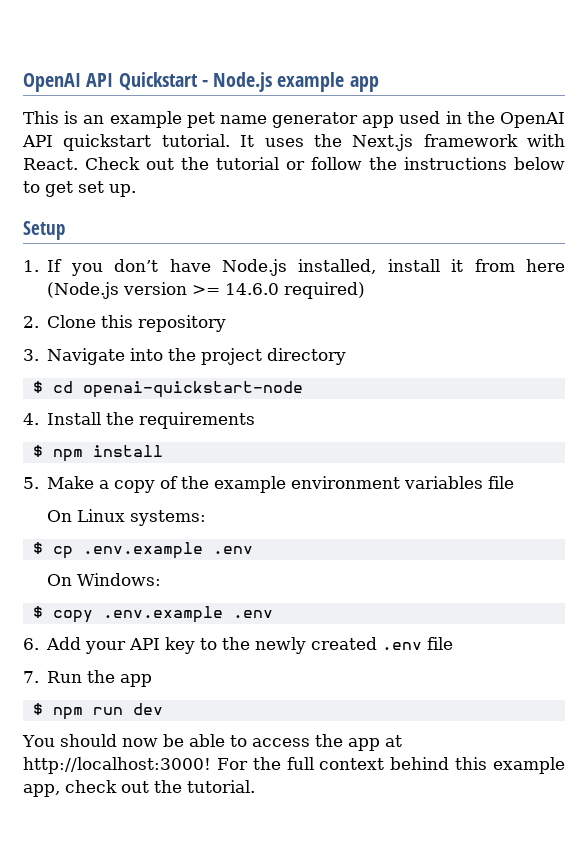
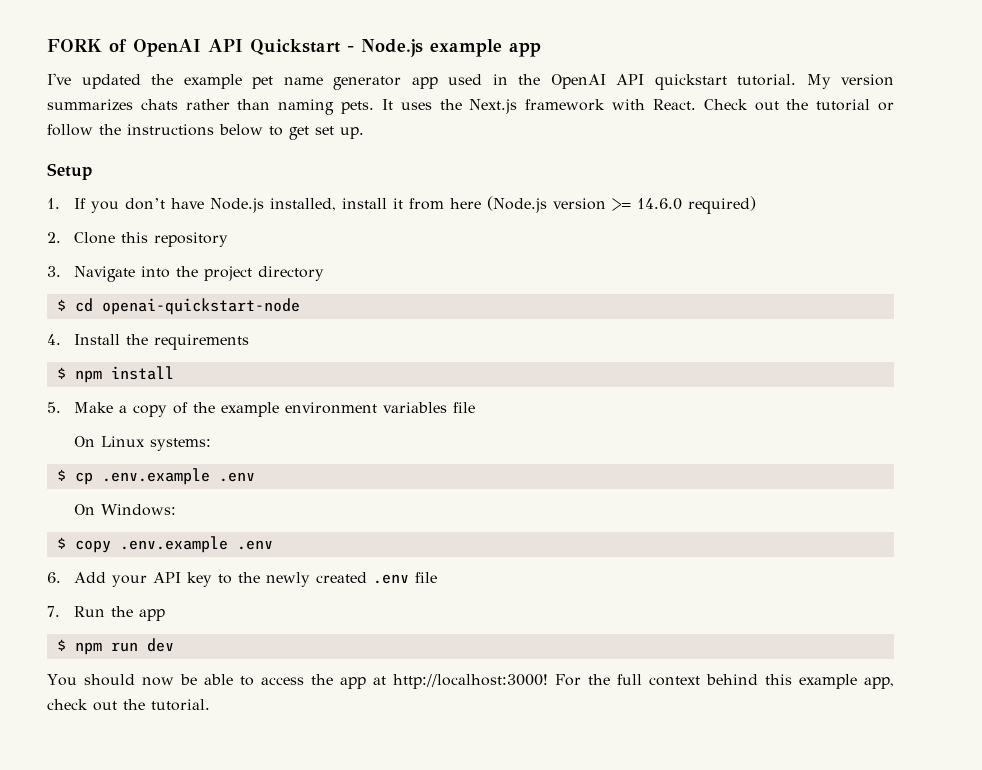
- OpenAI API Quickstart - Node.js example app
+ FORK of OpenAI API Quickstart - Node.js example app
- This is an example pet name generator app used in the OpenAI API quickstart tutorial.
+ I've updated the example pet name generator app used in the OpenAI API quickstart tutorial.
+ My version summarizes chats rather than naming pets.

